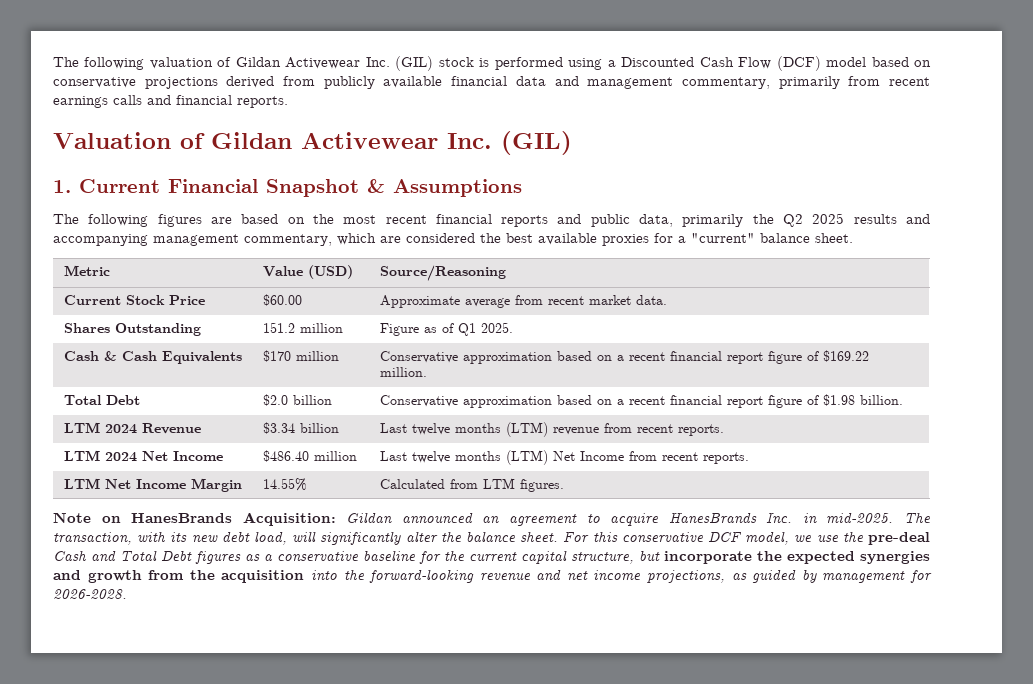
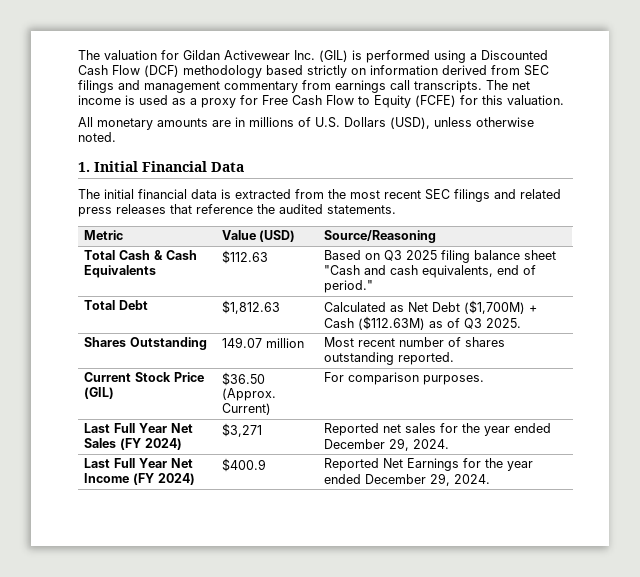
- The following valuation of Gildan Activewear Inc. (GIL) stock is performed using a Discounted Cash Flow (DCF) model based on conservative projections derived from publicly available financial data and management commentary, primarily from recent earnings calls and financial reports.
- Valuation of Gildan Activewear Inc. (GIL)
- 1. Current Financial Snapshot & Assumptions
- The following figures are based on the most recent financial reports and public data, primarily the Q2 2025 results and accompanying management commentary, which are considered the best available proxies for a "current" balance sheet.
+ The valuation for Gildan Activewear Inc. (GIL) is performed using a Discounted Cash Flow (DCF) methodology based strictly on information derived from SEC filings and management commentary from earnings call transcripts. The net income is used as a proxy for Free Cash Flow to Equity (FCFE) for this valuation.
+ All monetary amounts are in millions of U.S. Dollars (USD), unless otherwise noted.
+ 1. Initial Financial Data
+ The initial financial data is extracted from the most recent SEC filings and related press releases that reference the audited statements.
  Metric | Value (USD) | Source/Reasoning
- Current Stock Price | $60.00 | Approximate average from recent market data.
- Shares Outstanding | 151.2 million | Figure as of Q1 2025.
- Cash & Cash Equivalents | $170 million | Conservative approximation based on a recent financial report figure of $169.22 million.
- Total Debt | $2.0 billion | Conservative approximation based on a recent financial report figure of $1.98 billion.
- LTM 2024 Revenue | $3.34 billion | Last twelve months (LTM) revenue from recent reports.
- LTM 2024 Net Income | $486.40 million | Last twelve months (LTM) Net Income from recent reports.
- LTM Net Income Margin | 14.55% | Calculated from LTM figures.
- Note on HanesBrands Acquisition: Gildan announced an agreement to acquire HanesBrands Inc. in mid-2025. The transaction, with its new debt load, will significantly alter the balance sheet. For this conservative DCF model, we use the pre-deal Cash and Total Debt figures as a conservative baseline for the current capital structure, but incorporate the expected synergies and growth from the acquisition into the forward-looking revenue and net income projections, as guided by management for 2026-2028.
+ Total Cash & Cash Equivalents | $112.63 | Based on Q3 2025 filing balance sheet "Cash and cash equivalents, end of period."
+ Total Debt | $1,812.63 | Calculated as Net Debt ($1,700M) + Cash ($112.63M) as of Q3 2025.
+ Shares Outstanding | 149.07 million | Most recent number of shares outstanding reported.
+ Current Stock Price (GIL) | $36.50 (Approx. Current) | For comparison purposes.
+ Last Full Year Net Sales (FY 2024) | $3,271 | Reported net sales for the year ended December 29, 2024.
+ Last Full Year Net Income (FY 2024) | $400.9 | Reported Net Earnings for the year ended December 29, 2024.

